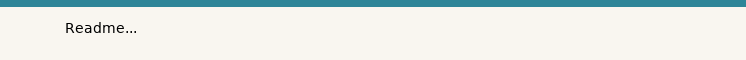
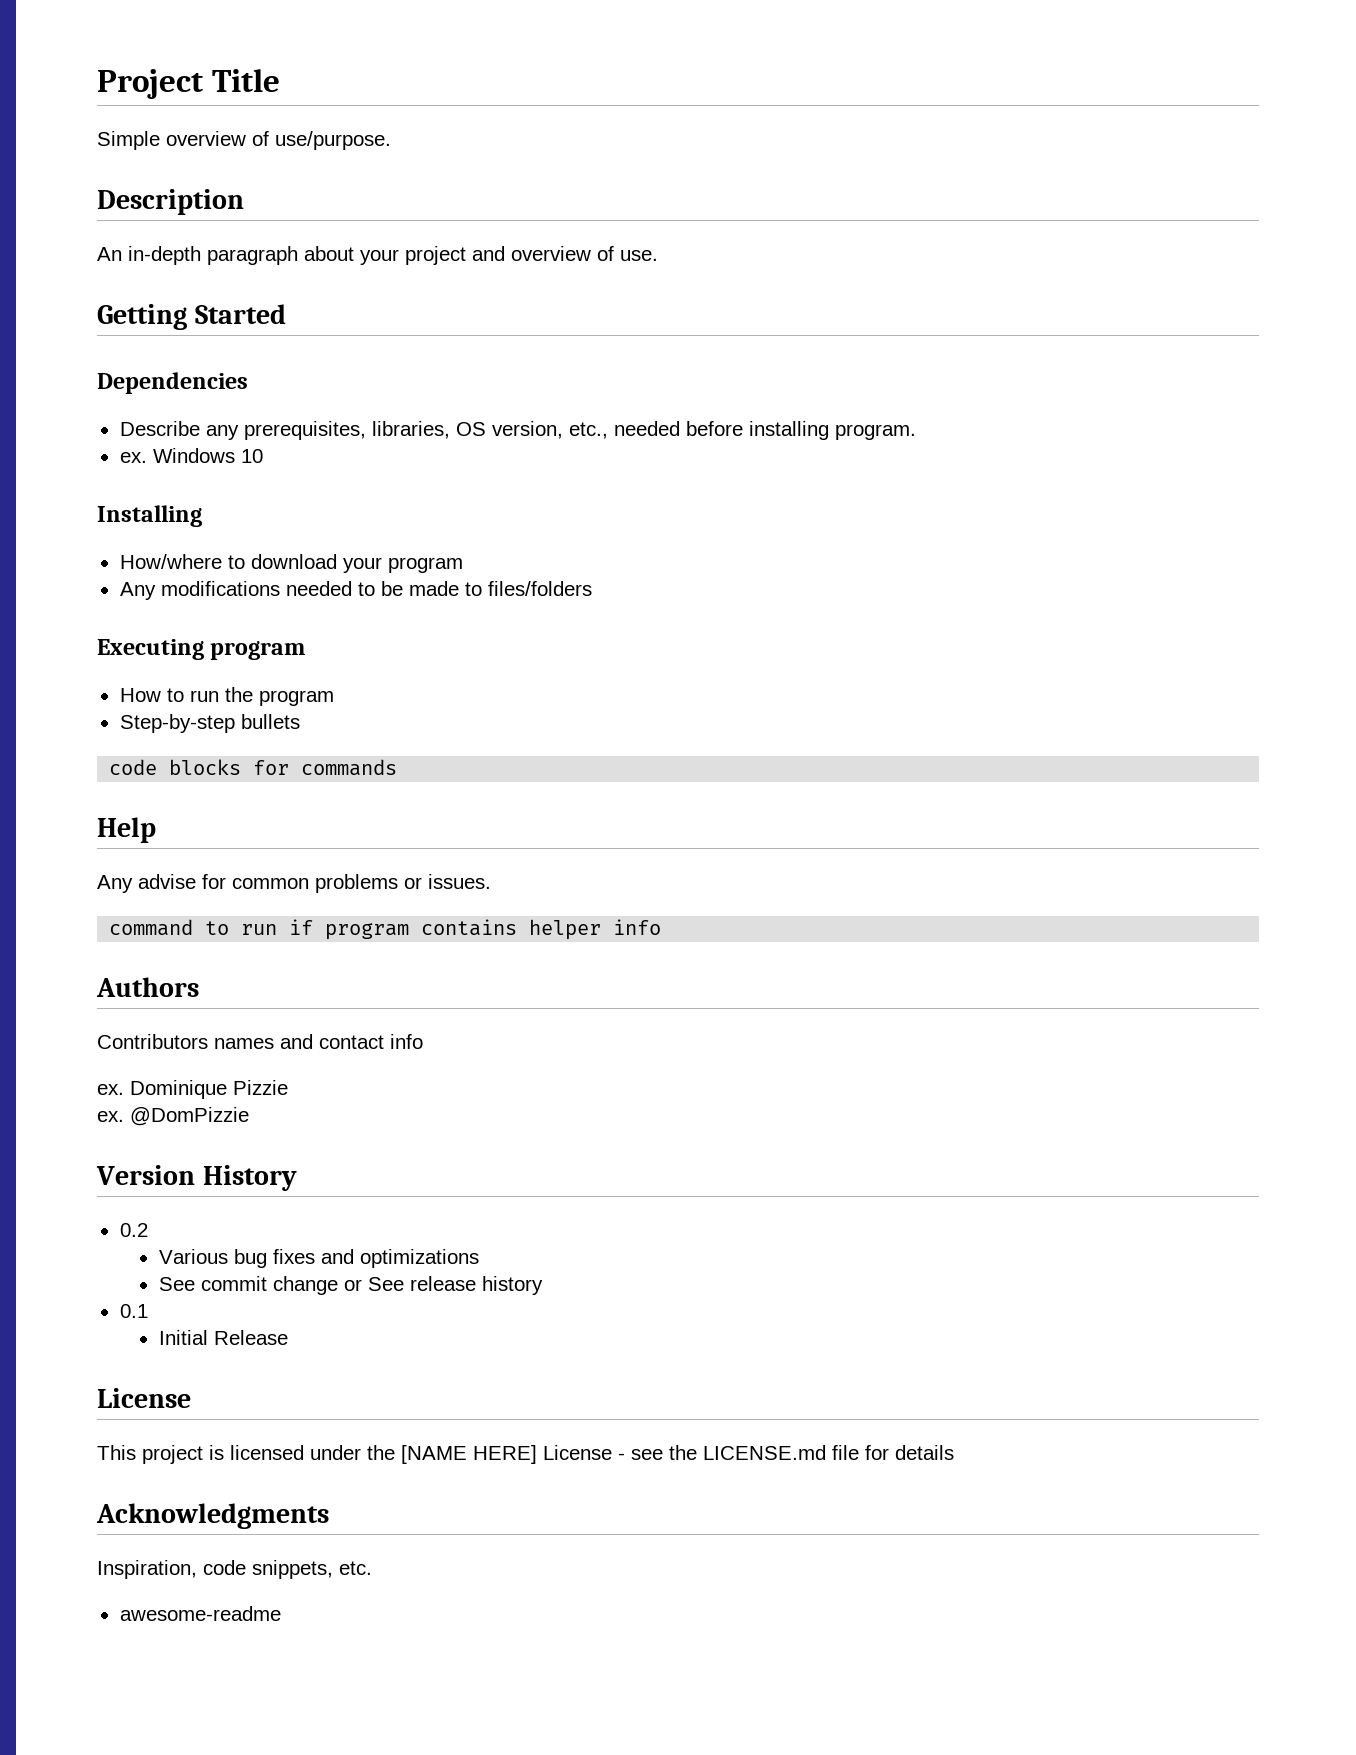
- Readme...
+ Project Title
+ Simple overview of use/purpose.
+ Description
+ An in-depth paragraph about your project and overview of use.
+ Getting Started
+ Dependencies
+ Describe any prerequisites, libraries, OS version, etc., needed before installing program.
+ ex. Windows 10
+ Installing
+ How/where to download your program
+ Any modifications needed to be made to files/folders
+ Executing program
+ How to run the program
+ Step-by-step bullets
+ code blocks for commands
+ Help
+ Any advise for common problems or issues.
+ command to run if program contains helper info
+ Authors
+ Contributors names and contact info
+ ex. Dominique Pizzie
+ ex. @DomPizzie
+ Version History
+ 0.2
+ Various bug fixes and optimizations
+ See commit change or See release history
+ 0.1
+ Initial Release
+ License
+ This project is licensed under the [NAME HERE] License - see the LICENSE.md file for details
+ Acknowledgments
+ Inspiration, code snippets, etc.
+ awesome-readme

